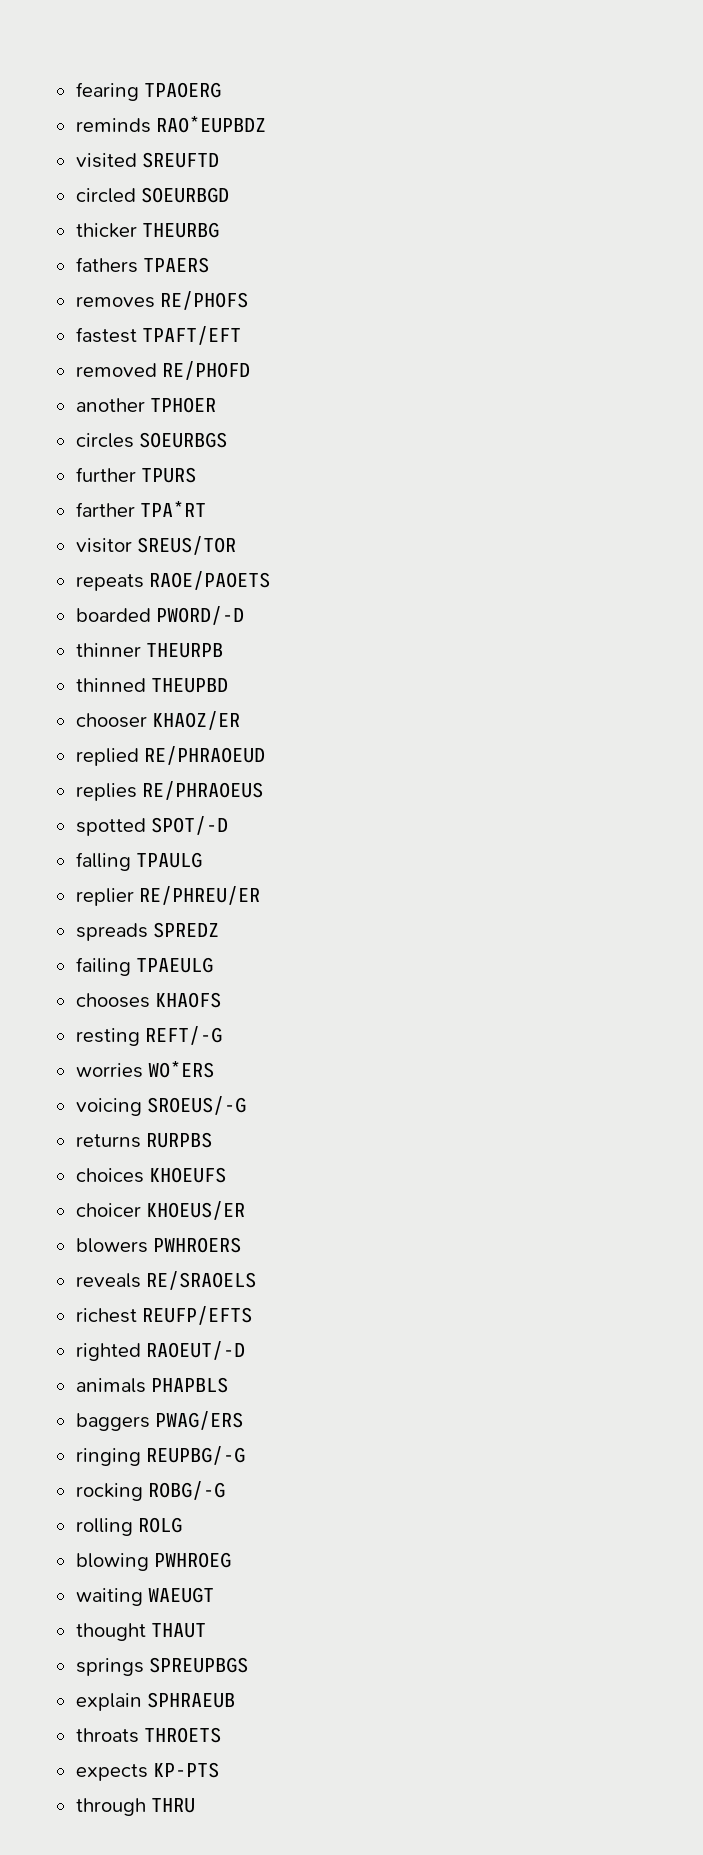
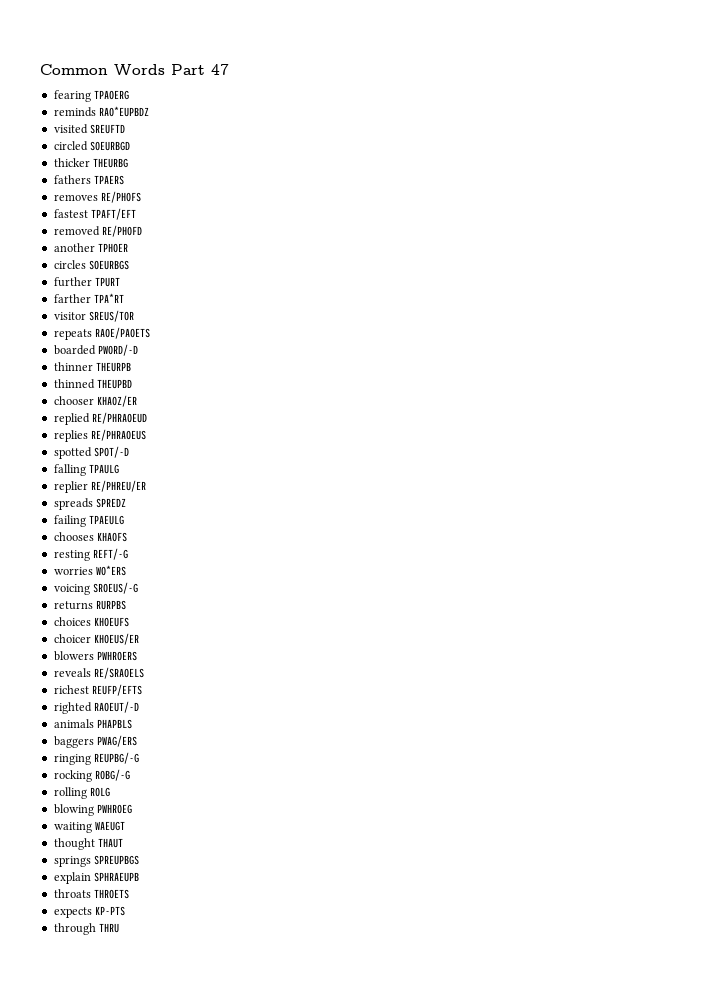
+ Common Words Part 47
- further TPURS
+ further TPURT
- explain SPHRAEUB
+ explain SPHRAEUPB

